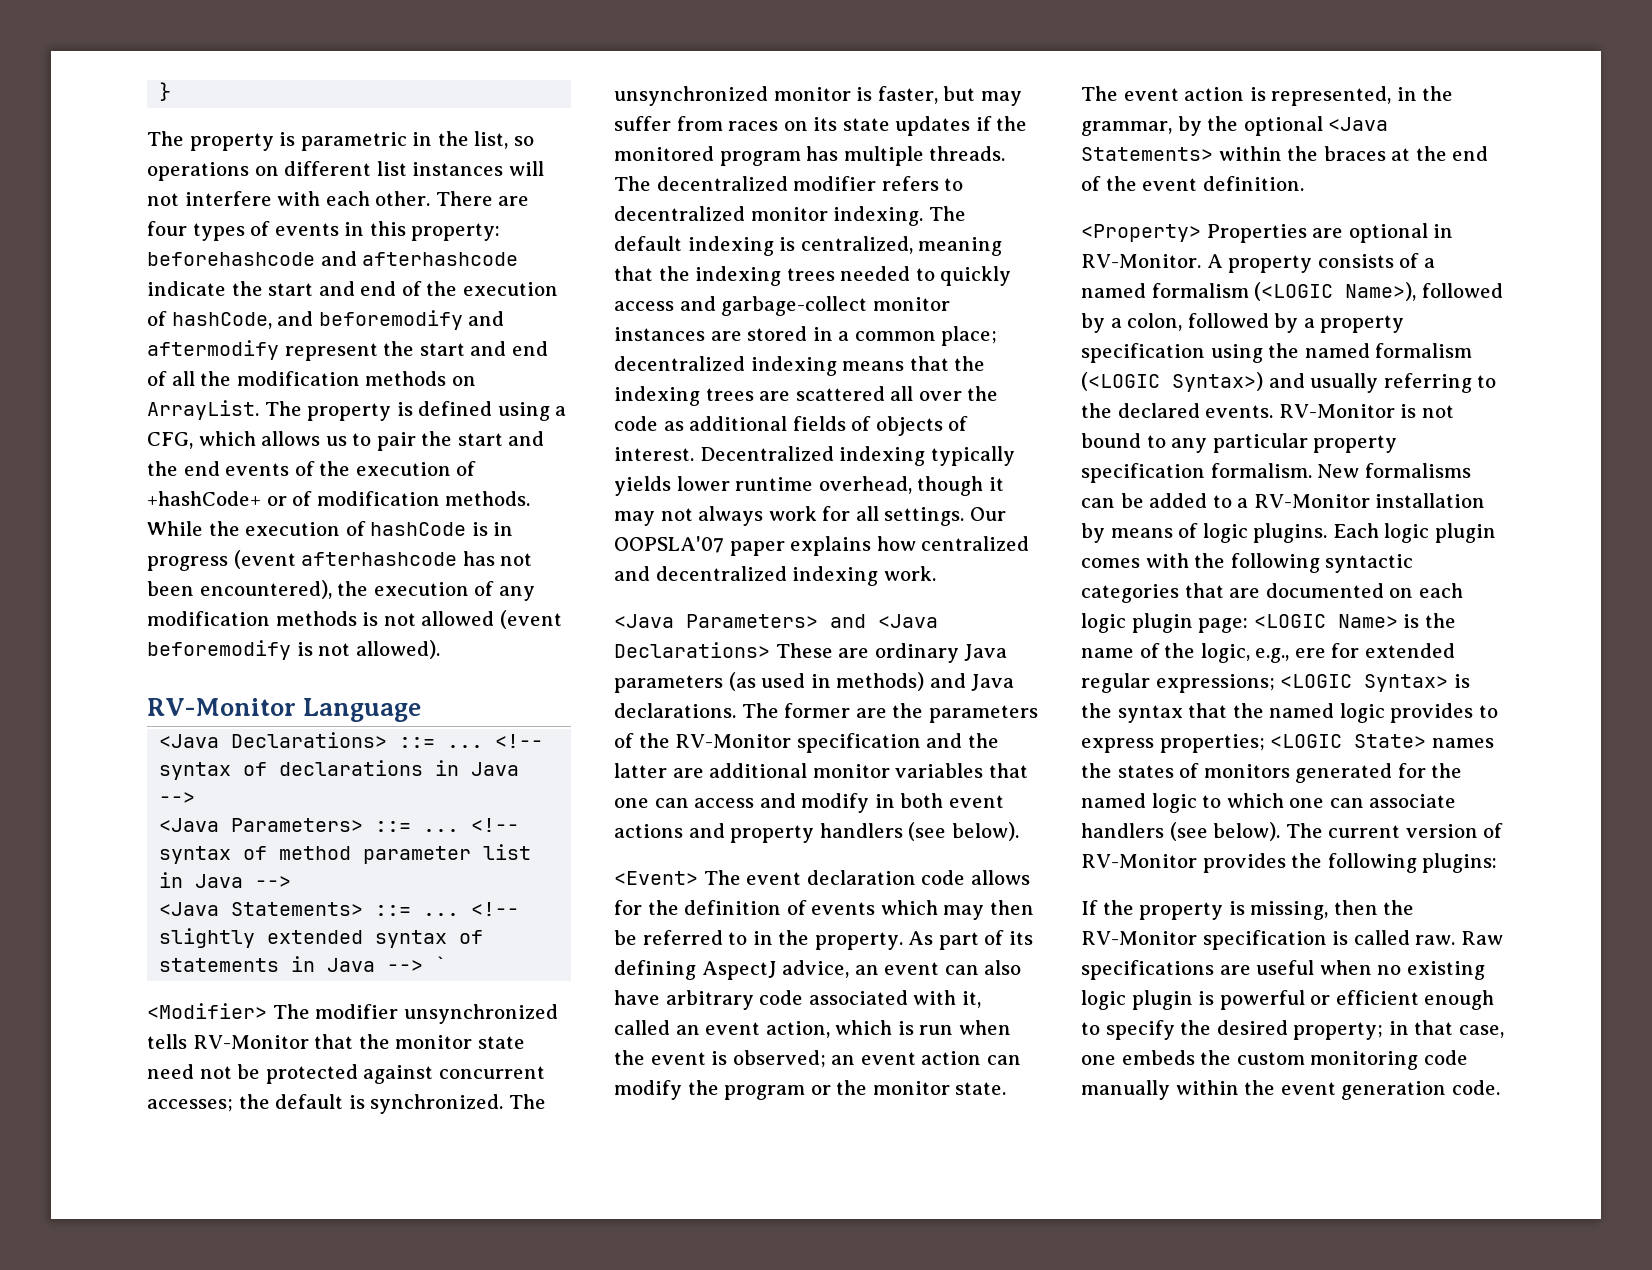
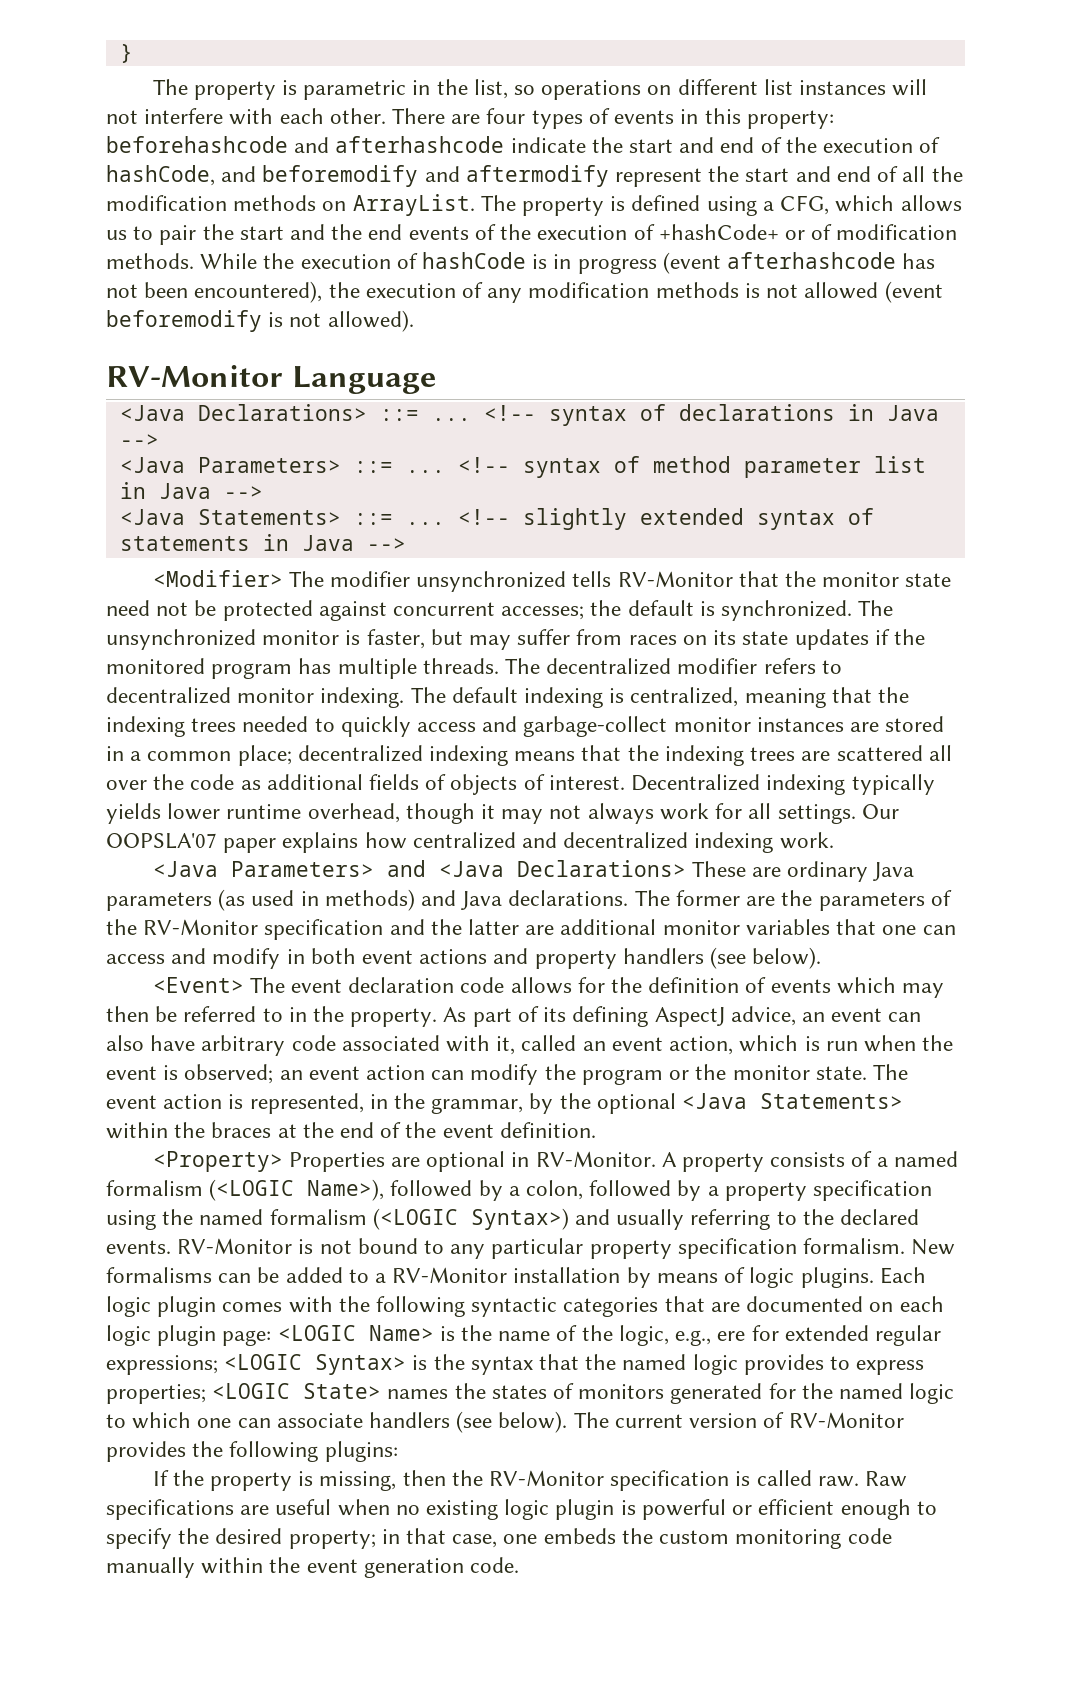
- <!-- slightly extended syntax of statements in Java --> `
+ <!-- slightly extended syntax of statements in Java -->

